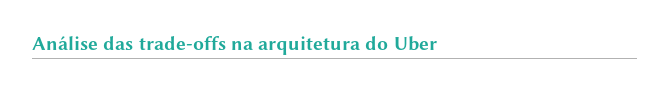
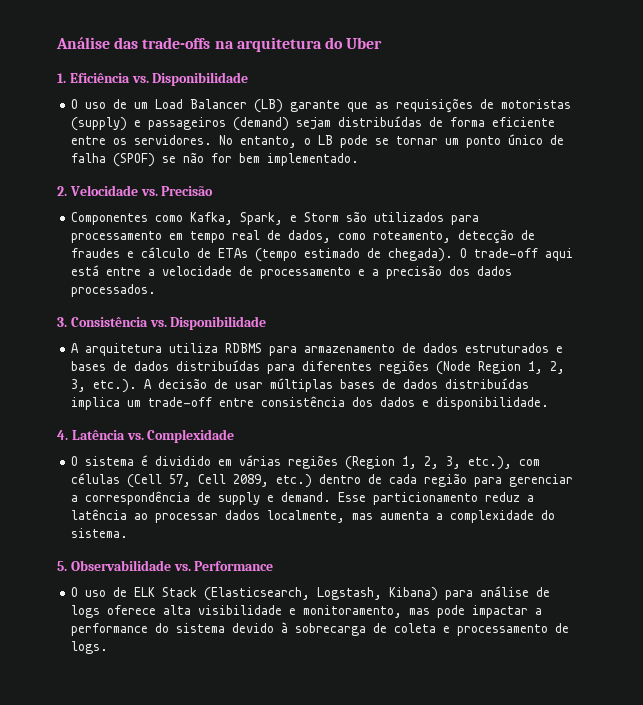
+ 1. Eficiência vs. Disponibilidade
+ O uso de um Load Balancer (LB) garante que as requisições de motoristas (supply) e passageiros (demand) sejam distribuídas de forma eficiente entre os servidores. No entanto, o LB pode se tornar um ponto único de falha (SPOF) se não for bem implementado.
+ 2. Velocidade vs. Precisão
+ Componentes como Kafka, Spark, e Storm são utilizados para processamento em tempo real de dados, como roteamento, detecção de fraudes e cálculo de ETAs (tempo estimado de chegada). O trade-off aqui está entre a velocidade de processamento e a precisão dos dados processados.
+ 3. Consistência vs. Disponibilidade
+ A arquitetura utiliza RDBMS para armazenamento de dados estruturados e bases de dados distribuídas para diferentes regiões (Node Region 1, 2, 3, etc.). A decisão de usar múltiplas bases de dados distribuídas implica um trade-off entre consistência dos dados e disponibilidade.
+ 4. Latência vs. Complexidade
+ O sistema é dividido em várias regiões (Region 1, 2, 3, etc.), com células (Cell 57, Cell 2089, etc.) dentro de cada região para gerenciar a correspondência de supply e demand. Esse particionamento reduz a latência ao processar dados localmente, mas aumenta a complexidade do sistema.
+ 5. Observabilidade vs. Performance
+ O uso de ELK Stack (Elasticsearch, Logstash, Kibana) para análise de logs oferece alta visibilidade e monitoramento, mas pode impactar a performance do sistema devido à sobrecarga de coleta e processamento de logs.

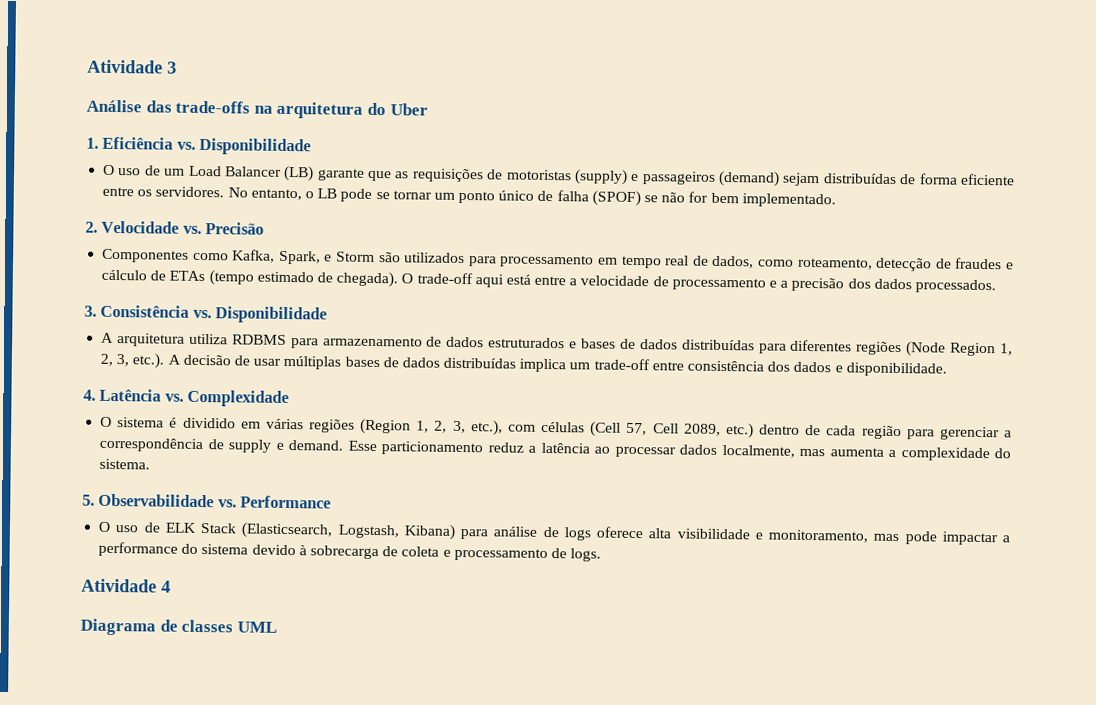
+ Atividade 3
+ Atividade 4
+ Diagrama de classes UML

